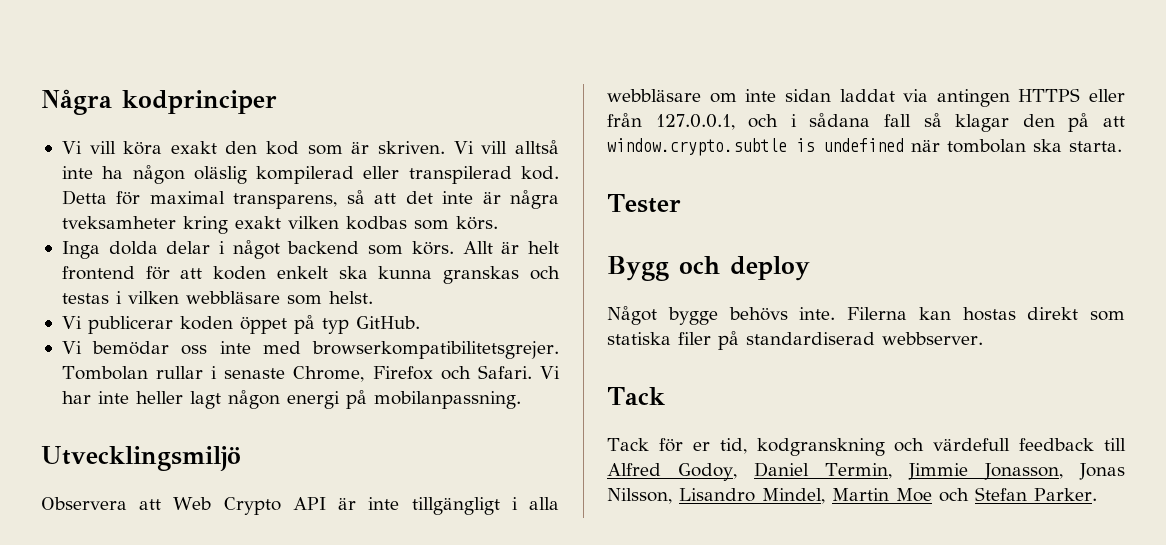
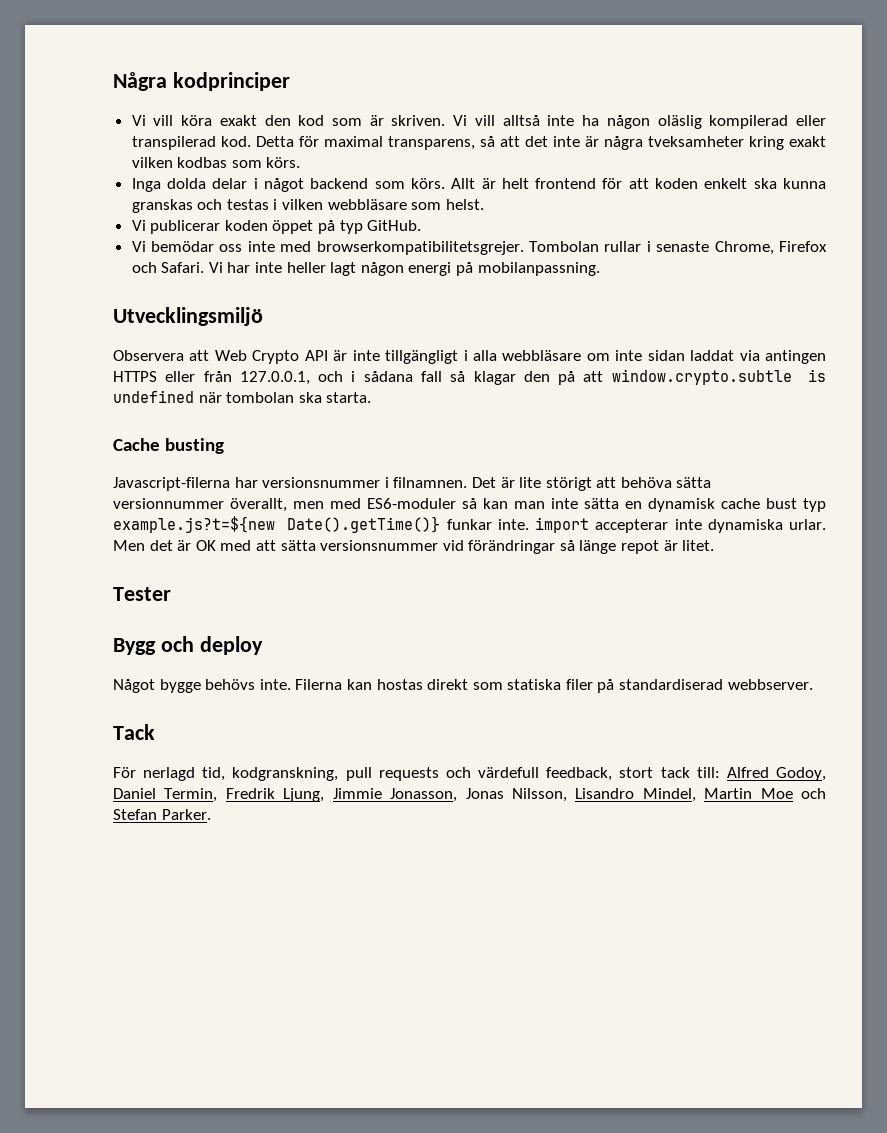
+ Cache busting
+ Javascript-filerna har versionsnummer i filnamnen. Det är lite störigt att behöva sätta versionnummer överallt, men med ES6-moduler så kan man inte sätta en dynamisk cache bust typ example.js?t=${new Date().getTime()} funkar inte. import accepterar inte dynamiska urlar. Men det är OK med att sätta versionsnummer vid förändringar så länge repot är litet.
- Tack för er tid, kodgranskning och värdefull feedback till Alfred Godoy, Daniel Termin, Jimmie Jonasson, Jonas Nilsson, Lisandro Mindel, Martin Moe och Stefan Parker.
+ För nerlagd tid, kodgranskning, pull requests och värdefull feedback, stort tack till: Alfred Godoy, Daniel Termin, Fredrik Ljung, Jimmie Jonasson, Jonas Nilsson, Lisandro Mindel, Martin Moe och Stefan Parker.

